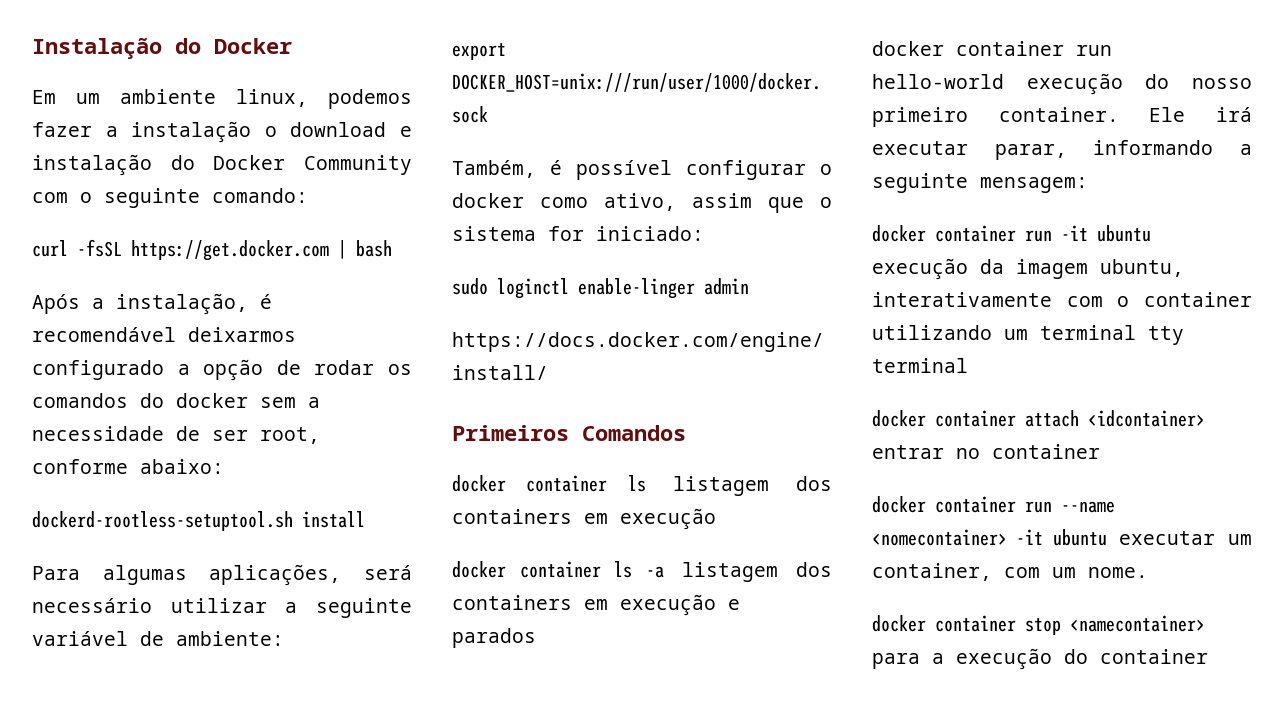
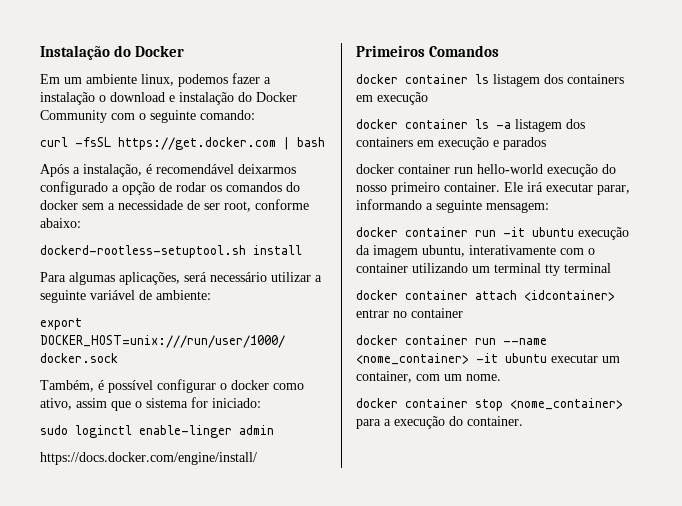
- docker container run --name <nomecontainer> -it ubuntu executar um container, com um nome.
+ docker container run --name <nome_container> -it ubuntu executar um container, com um nome.
- docker container stop <namecontainer> para a execução do container
+ docker container stop <nome_container> para a execução do container.

